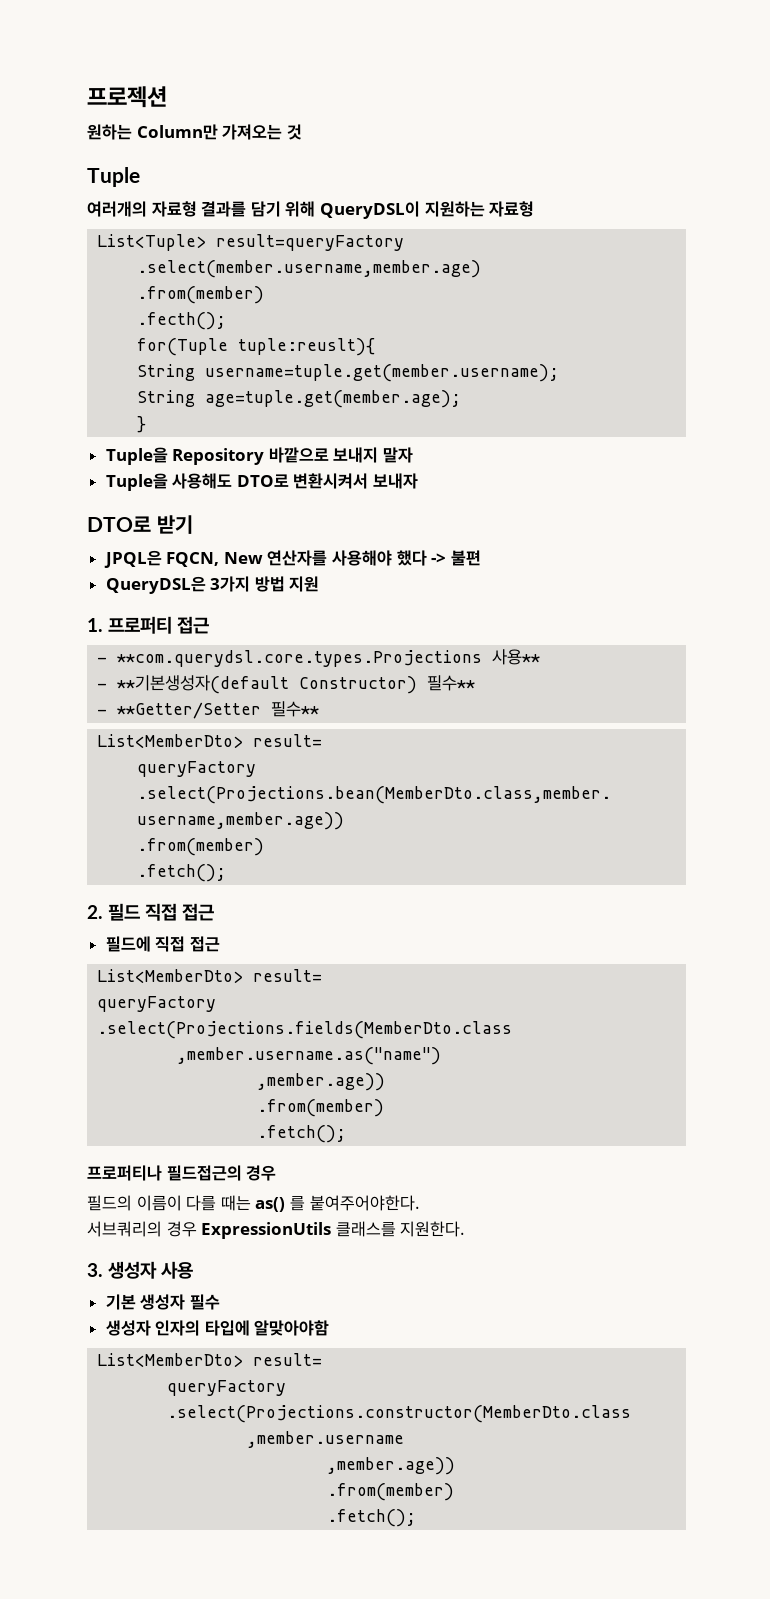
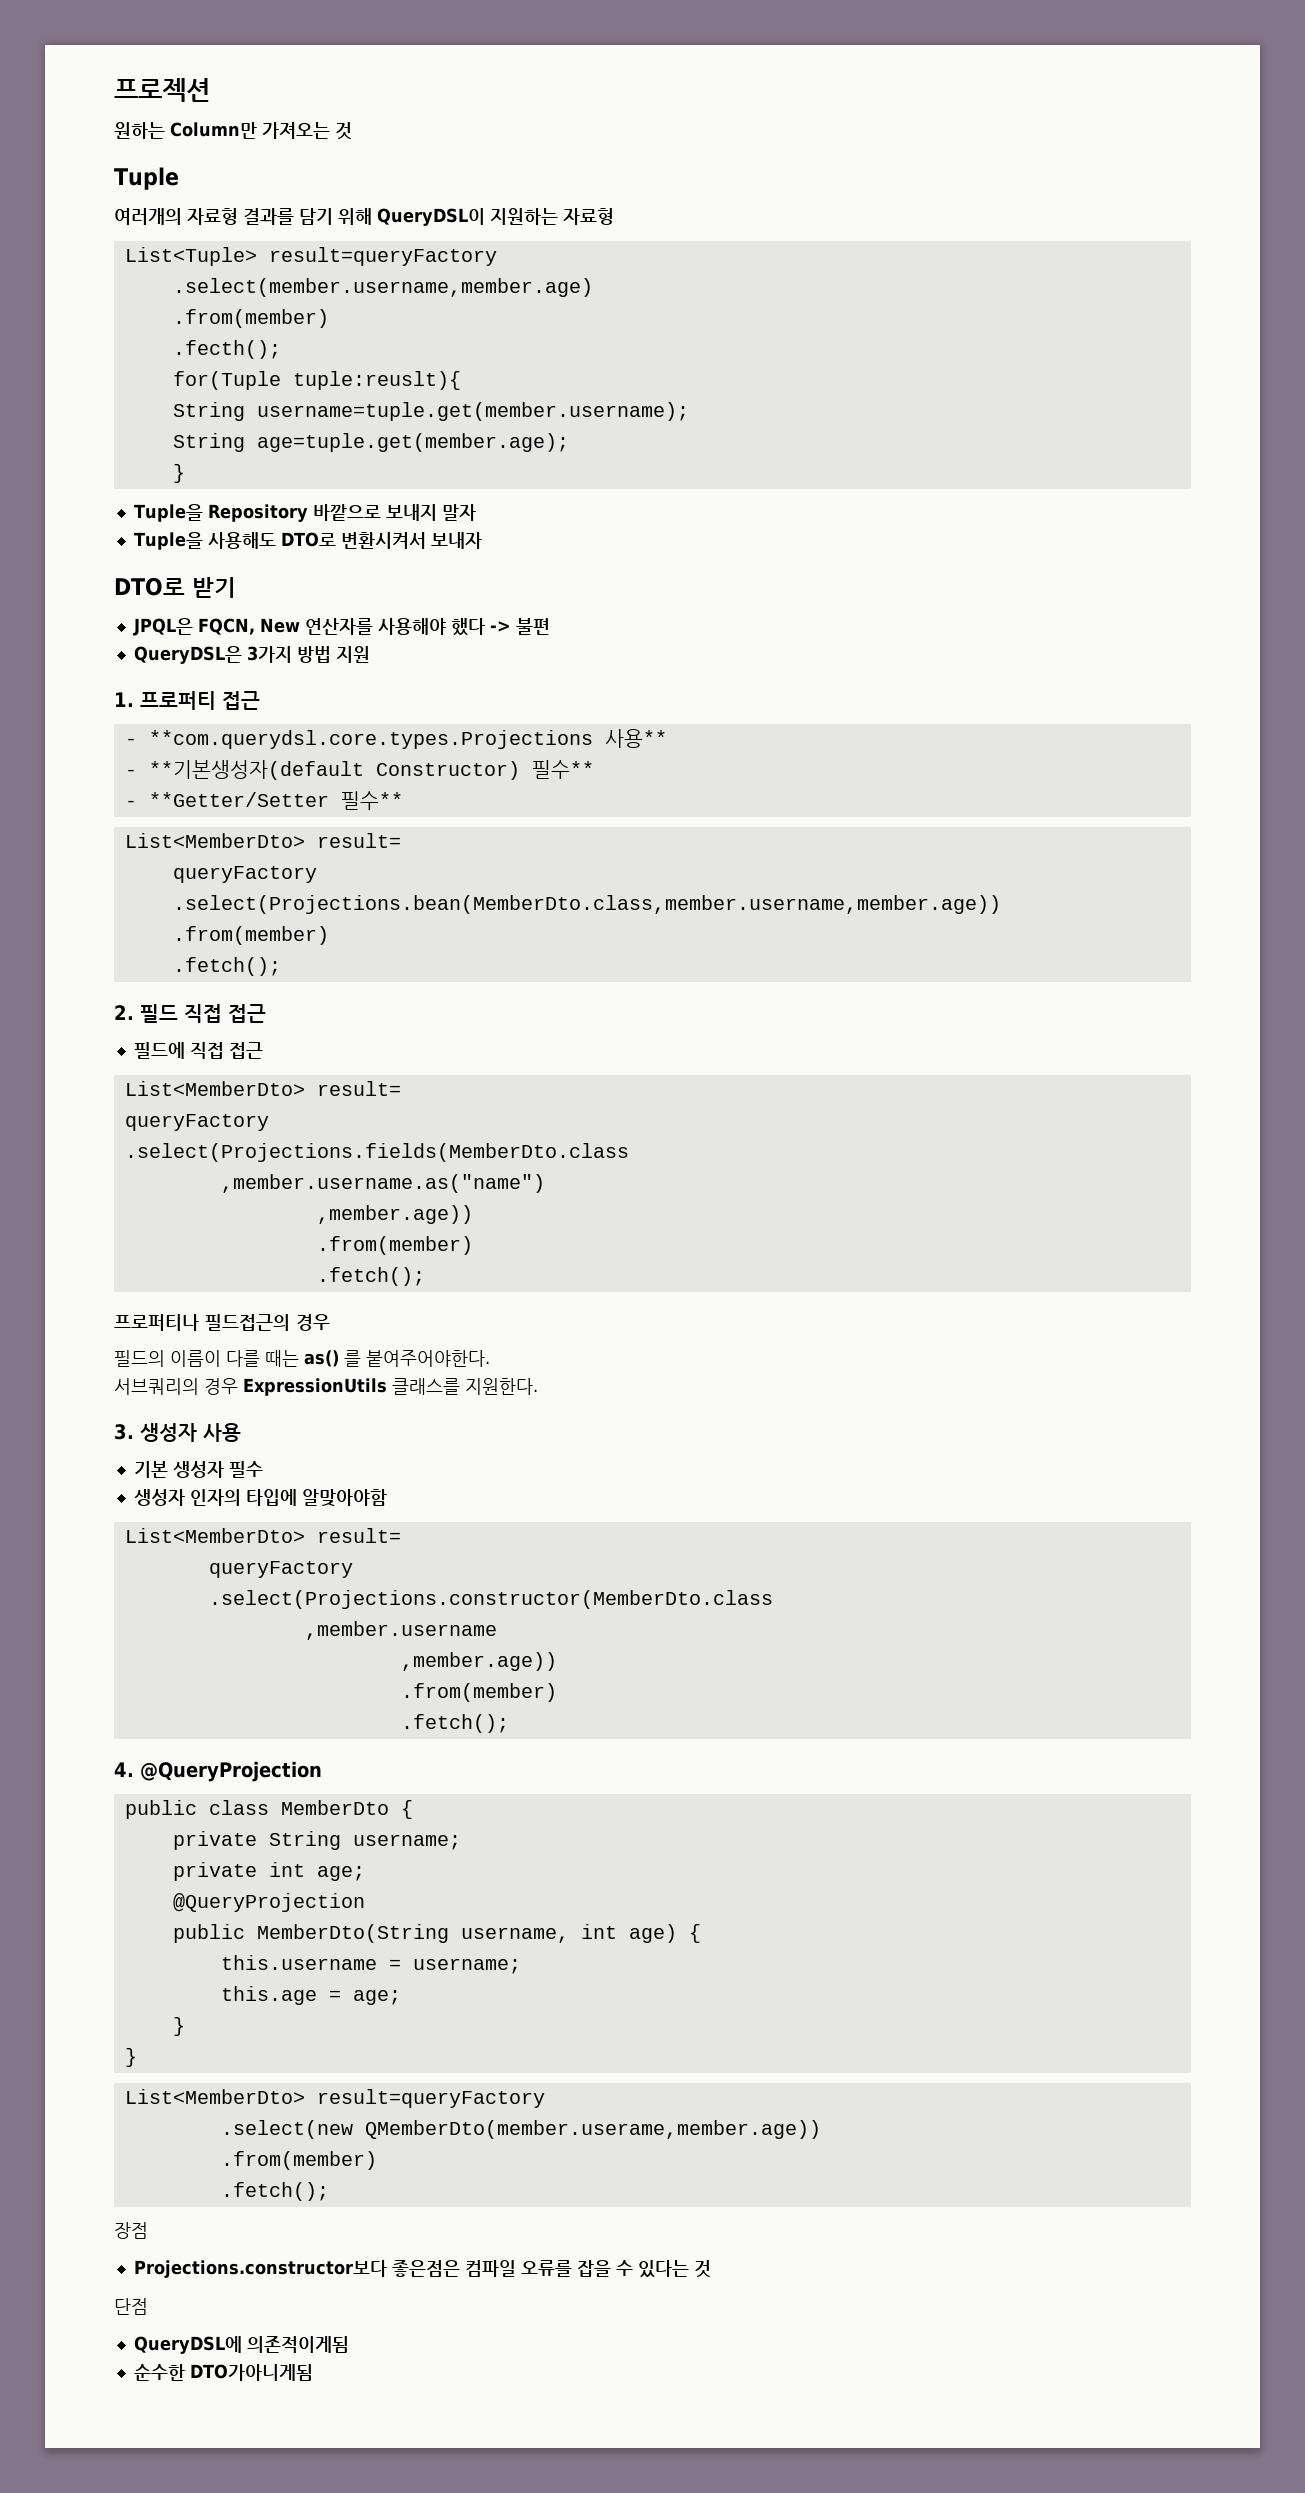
+ 4. @QueryProjection
+ public class MemberDto {
+ private String username;
+ private int age;
+ @QueryProjection
+ public MemberDto(String username, int age) {
+ this.username = username;
+ this.age = age;
+ }
+ }
+ List<MemberDto> result=queryFactory
+ .select(new QMemberDto(member.userame,member.age))
+ .from(member)
+ .fetch();
+ 장점
+ Projections.constructor보다 좋은점은 컴파일 오류를 잡을 수 있다는 것
+ 단점
+ QueryDSL에 의존적이게됨
+ 순수한 DTO가아니게됨

